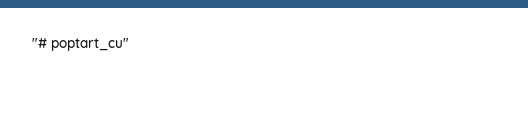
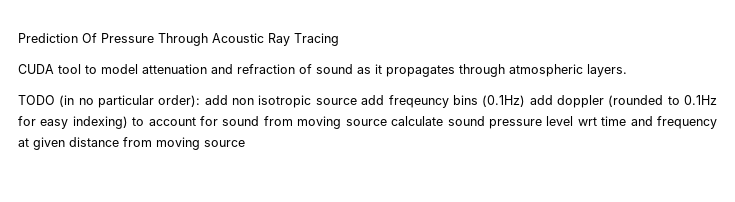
- "# poptart_cu"
+ Prediction Of Pressure Through Acoustic Ray Tracing
+ CUDA tool to model attenuation and refraction of sound as it propagates through atmospheric layers.
+ TODO (in no particular order): add non isotropic source add freqeuncy bins (0.1Hz) add doppler (rounded to 0.1Hz for easy indexing) to account for sound from moving source calculate sound pressure level wrt time and frequency at given distance from moving source

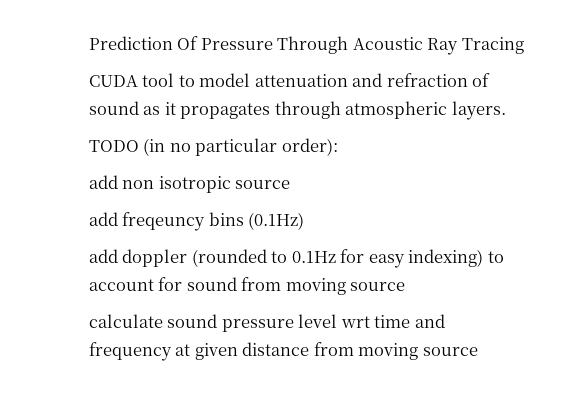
- TODO (in no particular order): add non isotropic source add freqeuncy bins (0.1Hz) add doppler (rounded to 0.1Hz for easy indexing) to account for sound from moving source calculate sound pressure level wrt time and frequency at given distance from moving source
+ TODO (in no particular order):
+ add non isotropic source
+ add freqeuncy bins (0.1Hz)
+ add doppler (rounded to 0.1Hz for easy indexing) to account for sound from moving source
+ calculate sound pressure level wrt time and frequency at given distance from moving source

